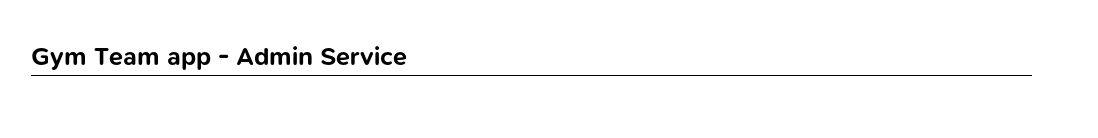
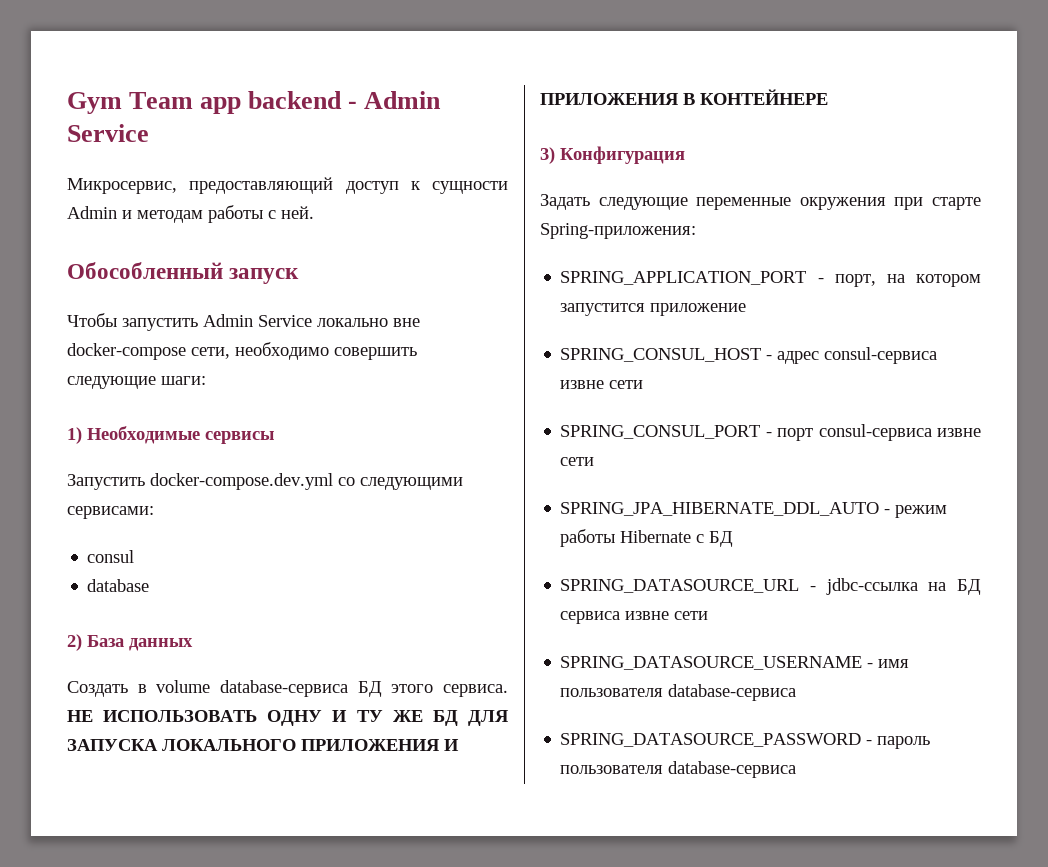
- Gym Team app - Admin Service
+ Gym Team app backend - Admin Service
+ Микросервис, предоставляющий доступ к сущности Admin и методам работы с ней.
+ Обособленный запуск
+ Чтобы запустить Admin Service локально вне docker-compose сети, необходимо совершить следующие шаги:
+ 1) Необходимые сервисы
+ Запустить docker-compose.dev.yml со следующими сервисами:
+ consul
+ database
+ 2) База данных
+ Создать в volume database-сервиса БД этого сервиса. НЕ ИСПОЛЬЗОВАТЬ ОДНУ И ТУ ЖЕ БД ДЛЯ ЗАПУСКА ЛОКАЛЬНОГО ПРИЛОЖЕНИЯ И ПРИЛОЖЕНИЯ В КОНТЕЙНЕРЕ
+ 3) Конфигурация
+ Задать следующие переменные окружения при старте Spring-приложения:
+ SPRING_APPLICATION_PORT - порт, на котором запустится приложение
+ SPRING_CONSUL_HOST - адрес consul-сервиса извне сети
+ SPRING_CONSUL_PORT - порт consul-сервиса извне сети
+ SPRING_JPA_HIBERNATE_DDL_AUTO - режим работы Hibernate с БД
+ SPRING_DATASOURCE_URL - jdbc-ссылка на БД сервиса извне сети
+ SPRING_DATASOURCE_USERNAME - имя пользователя database-сервиса
+ SPRING_DATASOURCE_PASSWORD - пароль пользователя database-сервиса

